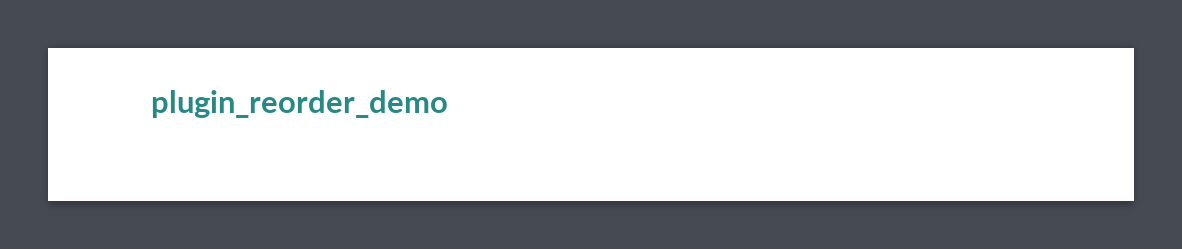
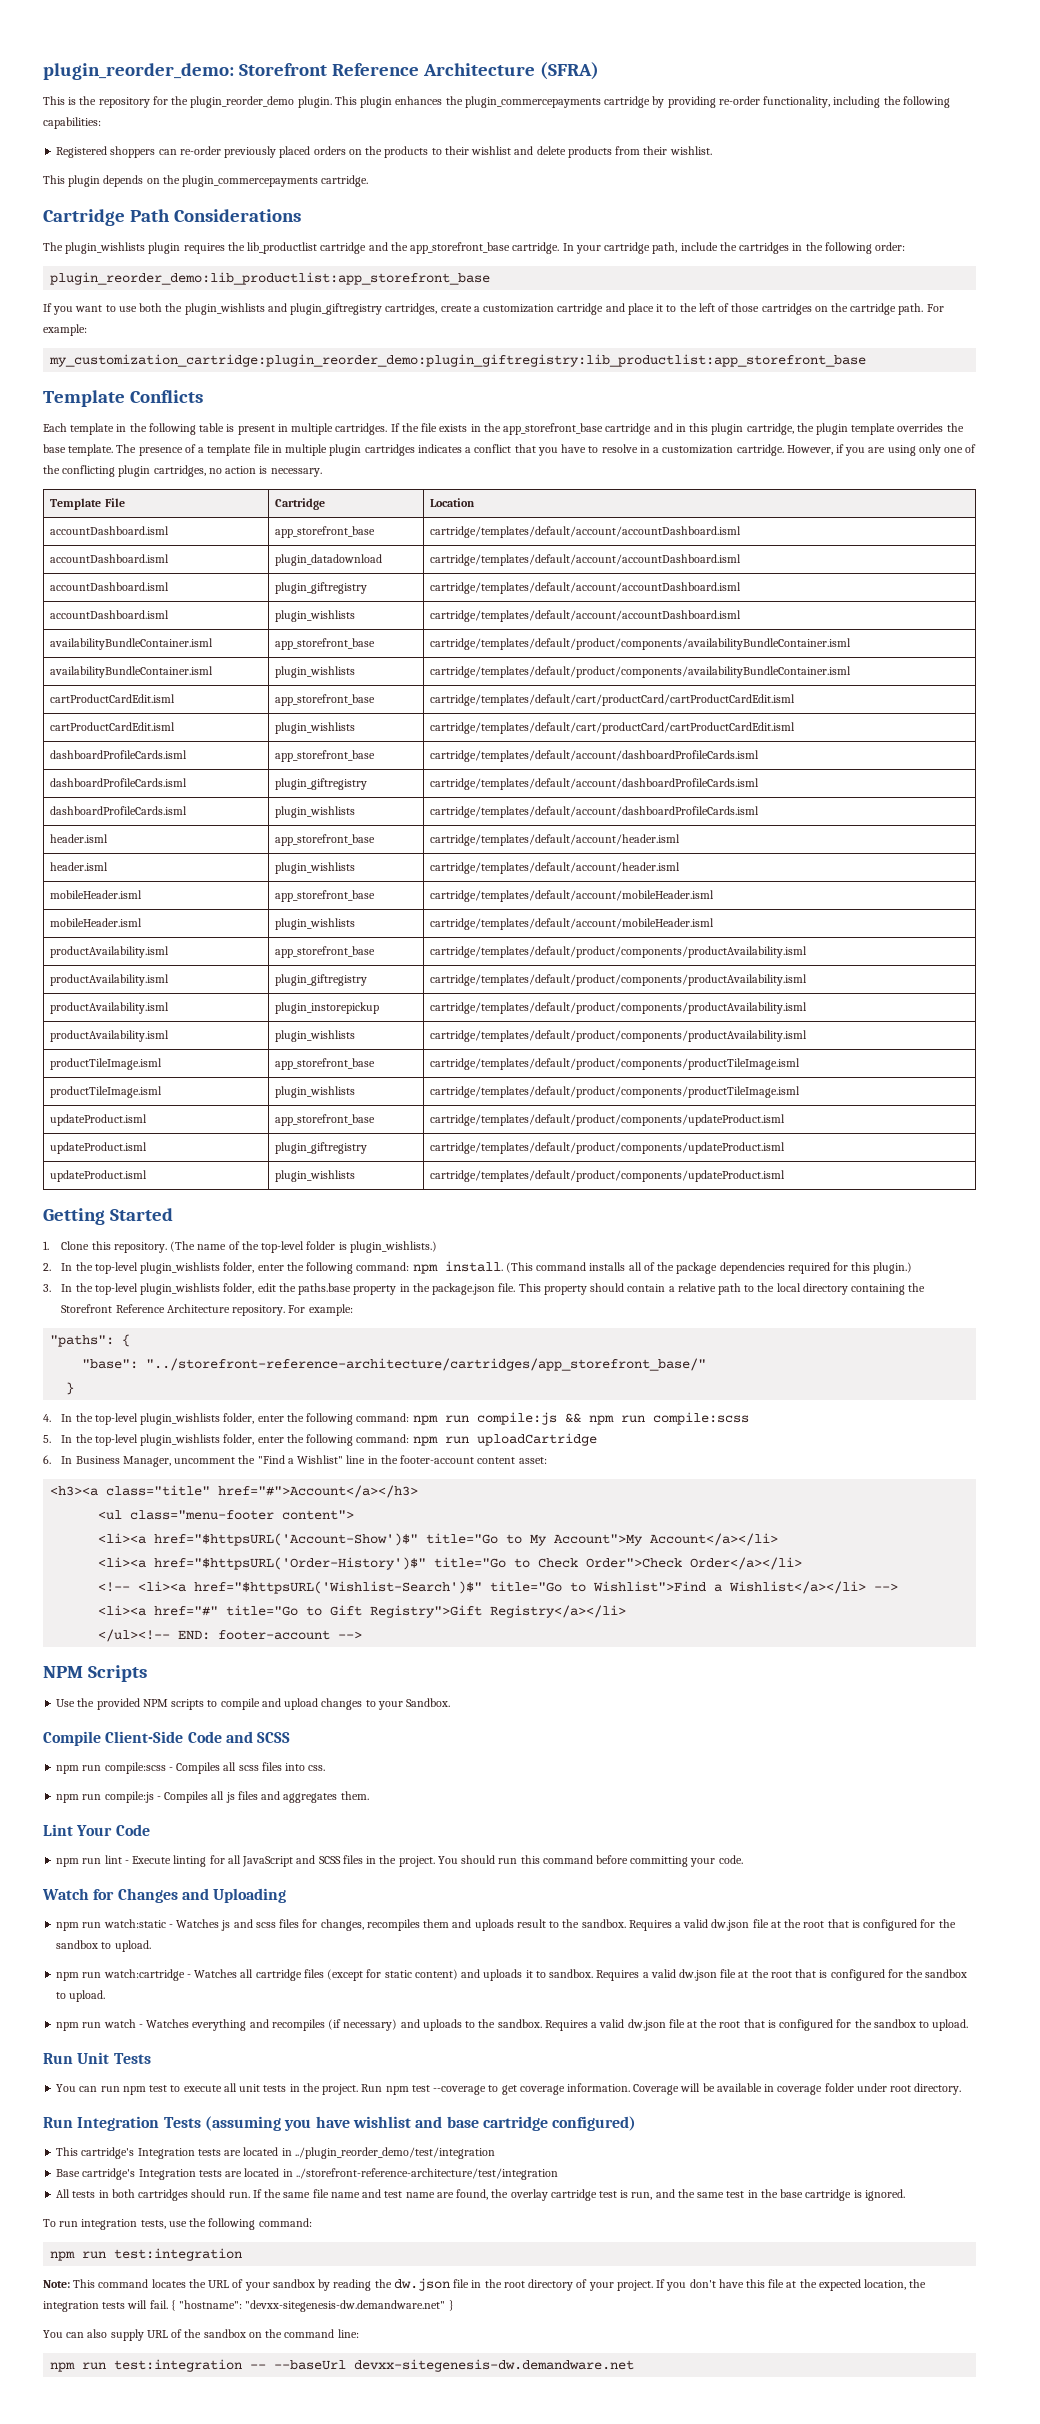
- plugin_reorder_demo
+ plugin_reorder_demo: Storefront Reference Architecture (SFRA)
+ This is the repository for the plugin_reorder_demo plugin. This plugin enhances the plugin_commercepayments cartridge by providing re-order functionality, including the following capabilities:
+ Registered shoppers can re-order previously placed orders on the products to their wishlist and delete products from their wishlist.
+ This plugin depends on the plugin_commercepayments cartridge.
+ Cartridge Path Considerations
+ The plugin_wishlists plugin requires the lib_productlist cartridge and the app_storefront_base cartridge. In your cartridge path, include the cartridges in the following order:
+ plugin_reorder_demo:lib_productlist:app_storefront_base
+ If you want to use both the plugin_wishlists and plugin_giftregistry cartridges, create a customization cartridge and place it to the left of those cartridges on the cartridge path. For example:
+ my_customization_cartridge:plugin_reorder_demo:plugin_giftregistry:lib_productlist:app_storefront_base
+ Template Conflicts
+ Each template in the following table is present in multiple cartridges. If the file exists in the app_storefront_base cartridge and in this plugin cartridge, the plugin template overrides the base template. The presence of a template file in multiple plugin cartridges indicates a conflict that you have to resolve in a customization cartridge. However, if you are using only one of the conflicting plugin cartridges, no action is necessary.
+ Template File | Cartridge | Location
+ accountDashboard.isml | app_storefront_base | cartridge/templates/default/account/accountDashboard.isml
+ accountDashboard.isml | plugin_datadownload | cartridge/templates/default/account/accountDashboard.isml
+ accountDashboard.isml | plugin_giftregistry | cartridge/templates/default/account/accountDashboard.isml
+ accountDashboard.isml | plugin_wishlists | cartridge/templates/default/account/accountDashboard.isml
+ availabilityBundleContainer.isml | app_storefront_base | cartridge/templates/default/product/components/availabilityBundleContainer.isml
+ availabilityBundleContainer.isml | plugin_wishlists | cartridge/templates/default/product/components/availabilityBundleContainer.isml
+ cartProductCardEdit.isml | app_storefront_base | cartridge/templates/default/cart/productCard/cartProductCardEdit.isml
+ cartProductCardEdit.isml | plugin_wishlists | cartridge/templates/default/cart/productCard/cartProductCardEdit.isml
+ dashboardProfileCards.isml | app_storefront_base | cartridge/templates/default/account/dashboardProfileCards.isml
+ dashboardProfileCards.isml | plugin_giftregistry | cartridge/templates/default/account/dashboardProfileCards.isml
+ dashboardProfileCards.isml | plugin_wishlists | cartridge/templates/default/account/dashboardProfileCards.isml
+ header.isml | app_storefront_base | cartridge/templates/default/account/header.isml
+ header.isml | plugin_wishlists | cartridge/templates/default/account/header.isml
+ mobileHeader.isml | app_storefront_base | cartridge/templates/default/account/mobileHeader.isml
+ mobileHeader.isml | plugin_wishlists | cartridge/templates/default/account/mobileHeader.isml
+ productAvailability.isml | app_storefront_base | cartridge/templates/default/product/components/productAvailability.isml
+ productAvailability.isml | plugin_giftregistry | cartridge/templates/default/product/components/productAvailability.isml
+ productAvailability.isml | plugin_instorepickup | cartridge/templates/default/product/components/productAvailability.isml
+ productAvailability.isml | plugin_wishlists | cartridge/templates/default/product/components/productAvailability.isml
+ productTileImage.isml | app_storefront_base | cartridge/templates/default/product/components/productTileImage.isml
+ productTileImage.isml | plugin_wishlists | cartridge/templates/default/product/components/productTileImage.isml
+ updateProduct.isml | app_storefront_base | cartridge/templates/default/product/components/updateProduct.isml
+ updateProduct.isml | plugin_giftregistry | cartridge/templates/default/product/components/updateProduct.isml
+ updateProduct.isml | plugin_wishlists | cartridge/templates/default/product/components/updateProduct.isml
+ Getting Started
+ 1. Clone this repository. (The name of the top-level folder is plugin_wishlists.)
+ 2. In the top-level plugin_wishlists folder, enter the following command: npm install. (This command installs all of the package dependencies required for this plugin.)
+ 3. In the top-level plugin_wishlists folder, edit the paths.base property in the package.json file. This property should contain a relative path to the local directory containing the Storefront Reference Architecture repository. For example:
+ "paths": {
+ "base": "../storefront-reference-architecture/cartridges/app_storefront_base/"
+ }
+ 4. In the top-level plugin_wishlists folder, enter the following command: npm run compile:js && npm run compile:scss
+ 5. In the top-level plugin_wishlists folder, enter the following command: npm run uploadCartridge
+ 6. In Business Manager, uncomment the "Find a Wishlist" line in the footer-account content asset:
+ <h3><a class="title" href="#">Account</a></h3>
+ <ul class="menu-footer content">
+ <li><a href="$httpsURL('Account-Show')$" title="Go to My Account">My Account</a></li>
+ <li><a href="$httpsURL('Order-History')$" title="Go to Check Order">Check Order</a></li>
+ <!-- <li><a href="$httpsURL('Wishlist-Search')$" title="Go to Wishlist">Find a Wishlist</a></li> -->
+ <li><a href="#" title="Go to Gift Registry">Gift Registry</a></li>
+ </ul><!-- END: footer-account -->
+ NPM Scripts
+ Use the provided NPM scripts to compile and upload changes to your Sandbox.
+ Compile Client-Side Code and SCSS
+ npm run compile:scss - Compiles all scss files into css.
+ npm run compile:js - Compiles all js files and aggregates them.
+ Lint Your Code
+ npm run lint - Execute linting for all JavaScript and SCSS files in the project. You should run this command before committing your code.
+ Watch for Changes and Uploading
+ npm run watch:static - Watches js and scss files for changes, recompiles them and uploads result to the sandbox. Requires a valid dw.json file at the root that is configured for the sandbox to upload.
+ npm run watch:cartridge - Watches all cartridge files (except for static content) and uploads it to sandbox. Requires a valid dw.json file at the root that is configured for the sandbox to upload.
+ npm run watch - Watches everything and recompiles (if necessary) and uploads to the sandbox. Requires a valid dw.json file at the root that is configured for the sandbox to upload.
+ Run Unit Tests
+ You can run npm test to execute all unit tests in the project. Run npm test --coverage to get coverage information. Coverage will be available in coverage folder under root directory.
+ Run Integration Tests (assuming you have wishlist and base cartridge configured)
+ This cartridge's Integration tests are located in ../plugin_reorder_demo/test/integration
+ Base cartridge's Integration tests are located in ../storefront-reference-architecture/test/integration
+ All tests in both cartridges should run. If the same file name and test name are found, the overlay cartridge test is run, and the same test in the base cartridge is ignored.
+ To run integration tests, use the following command:
+ npm run test:integration
+ Note: This command locates the URL of your sandbox by reading the dw.json file in the root directory of your project. If you don't have this file at the expected location, the integration tests will fail. { "hostname": "devxx-sitegenesis-dw.demandware.net" }
+ You can also supply URL of the sandbox on the command line:
+ npm run test:integration -- --baseUrl devxx-sitegenesis-dw.demandware.net

